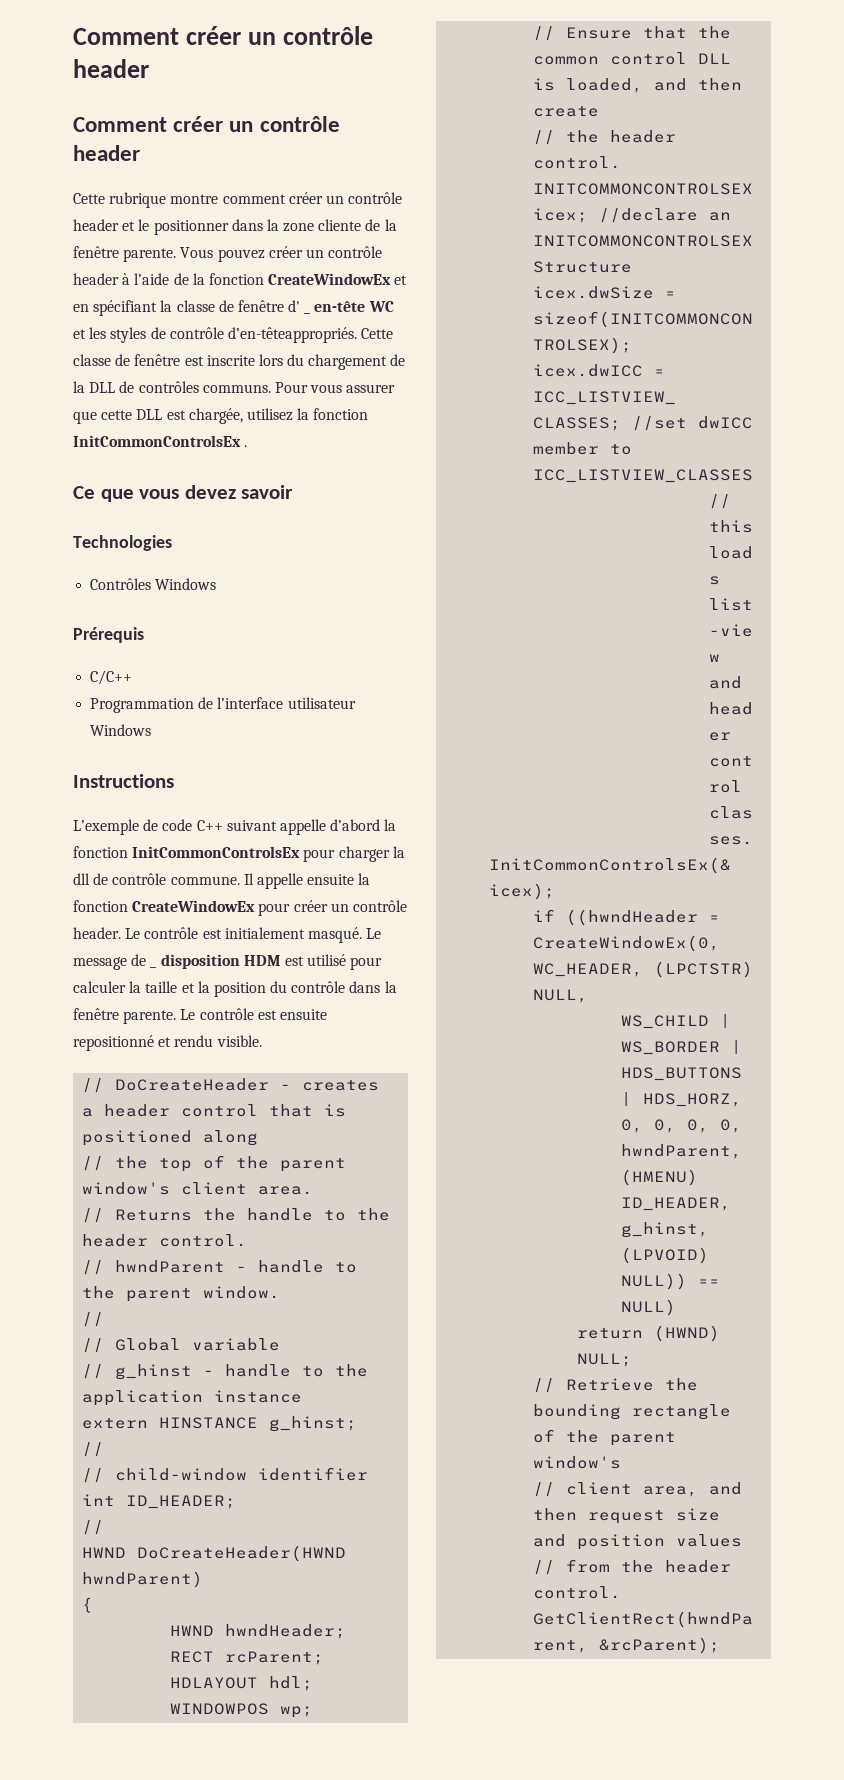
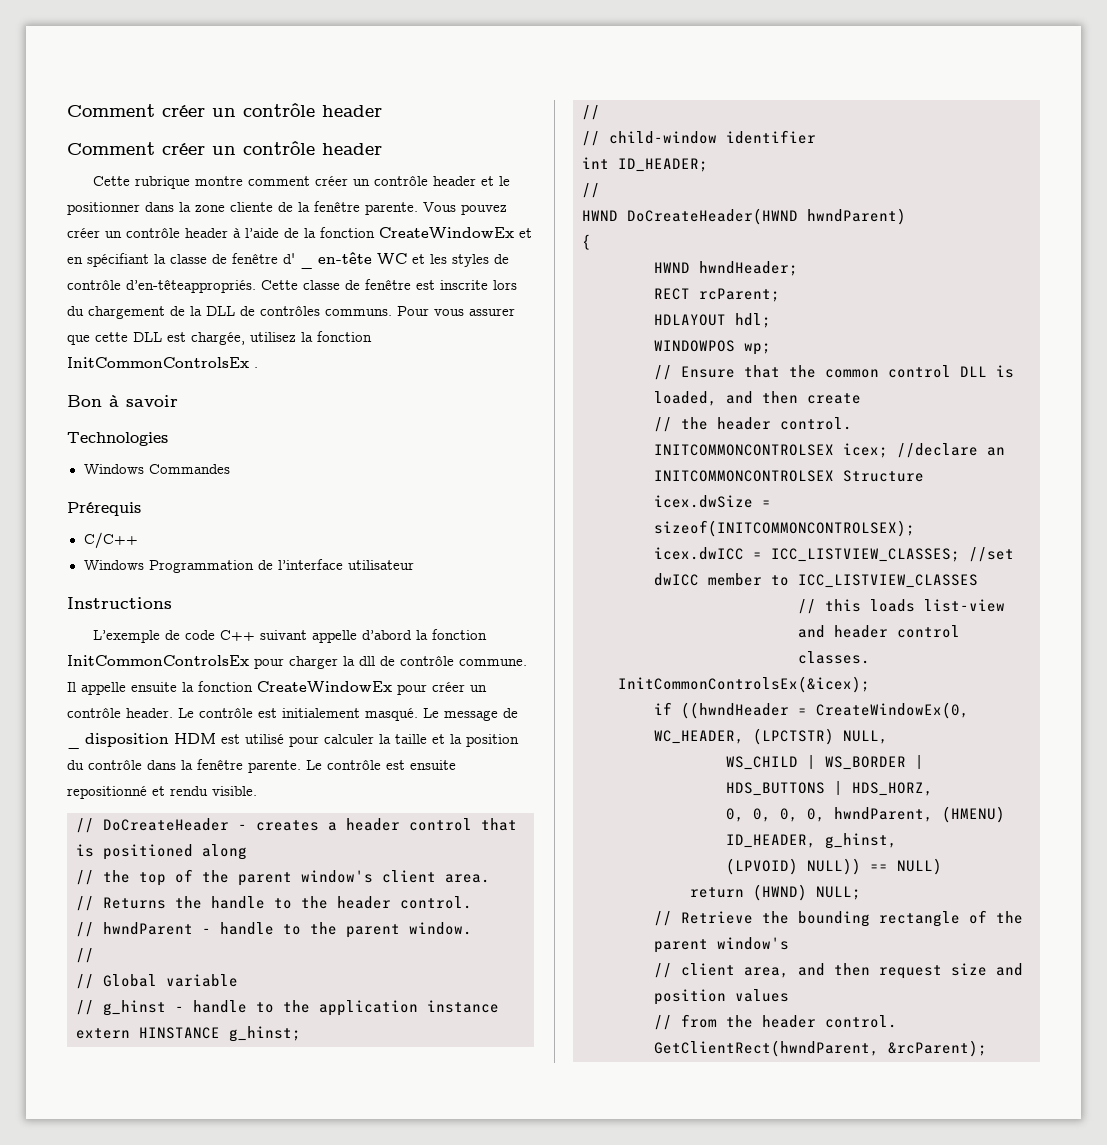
- Ce que vous devez savoir
+ Bon à savoir
- Contrôles Windows
+ Windows Commandes
- Programmation de l’interface utilisateur Windows
+ Windows Programmation de l’interface utilisateur

